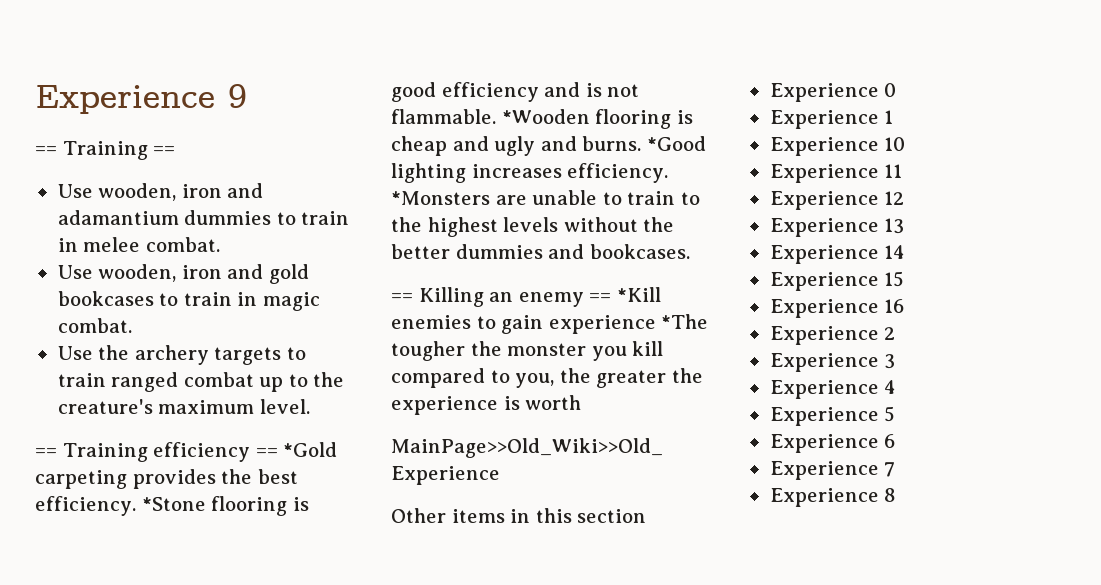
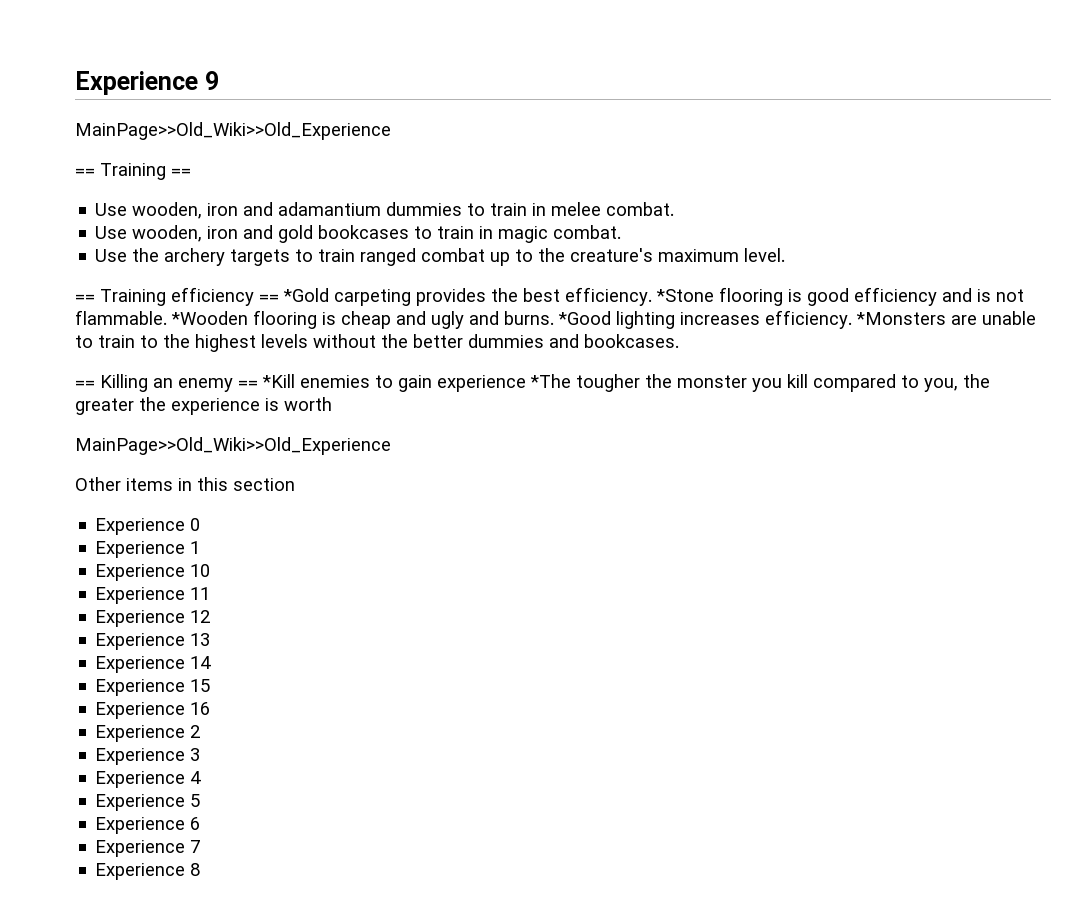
  Experience 9
+ MainPage>>Old_Wiki>>Old_Experience

